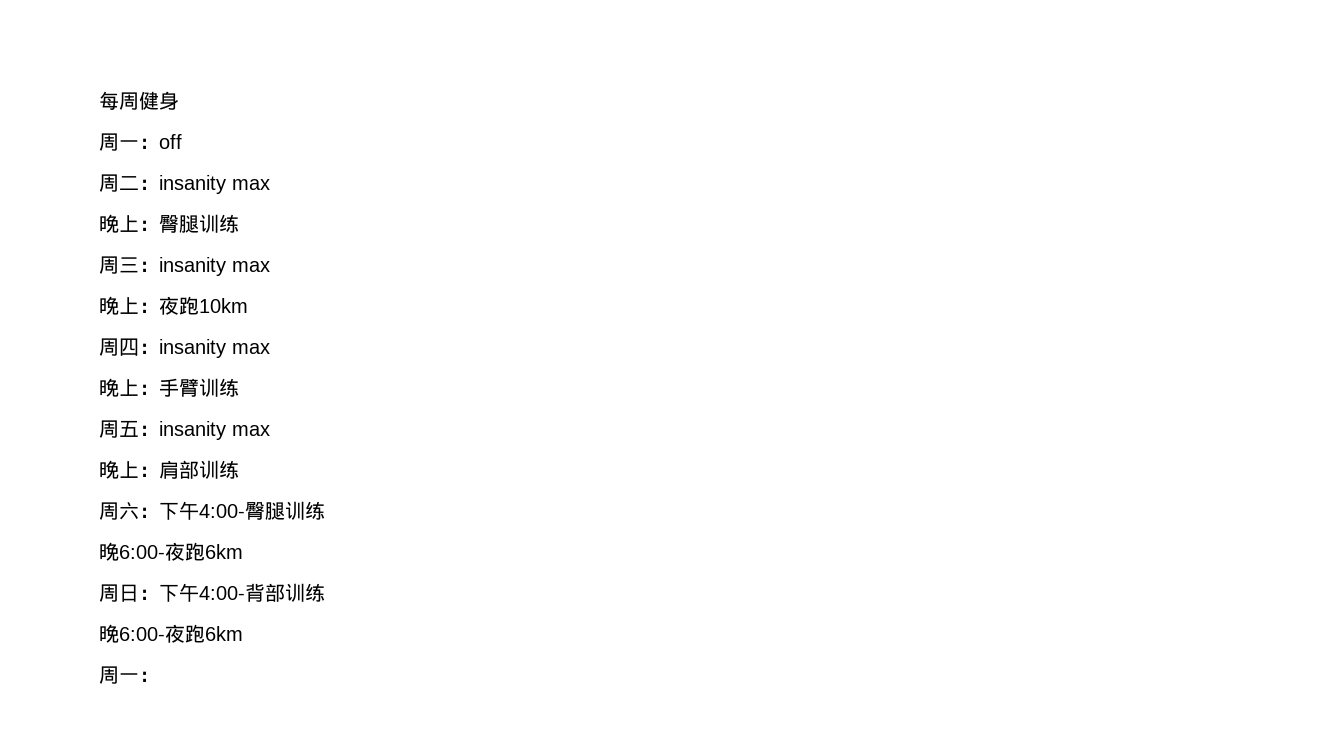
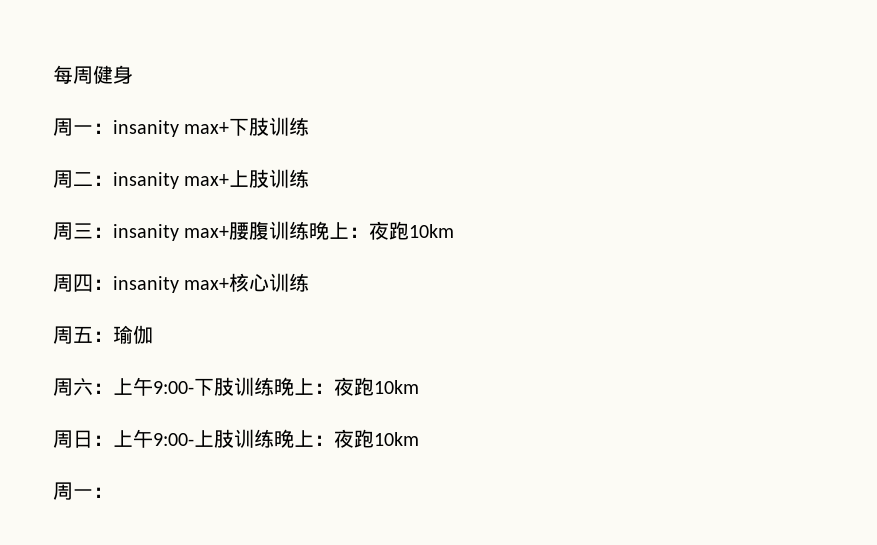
- 周一：off
+ 周一：insanity max+下肢训练
- 周二：insanity max
- 晚上：臀腿训练
+ 周二：insanity max+上肢训练
- 周三：insanity max
- 晚上：夜跑10km
+ 周三：insanity max+腰腹训练晚上：夜跑10km
- 周四：insanity max
- 晚上：手臂训练
+ 周四：insanity max+核心训练
- 周五：insanity max
- 晚上：肩部训练
- 周六：下午4:00-臀腿训练
- 晚6:00-夜跑6km
- 周日：下午4:00-背部训练
- 晚6:00-夜跑6km
+ 周五：瑜伽
+ 周六：上午9:00-下肢训练晚上：夜跑10km
+ 周日：上午9:00-上肢训练晚上：夜跑10km

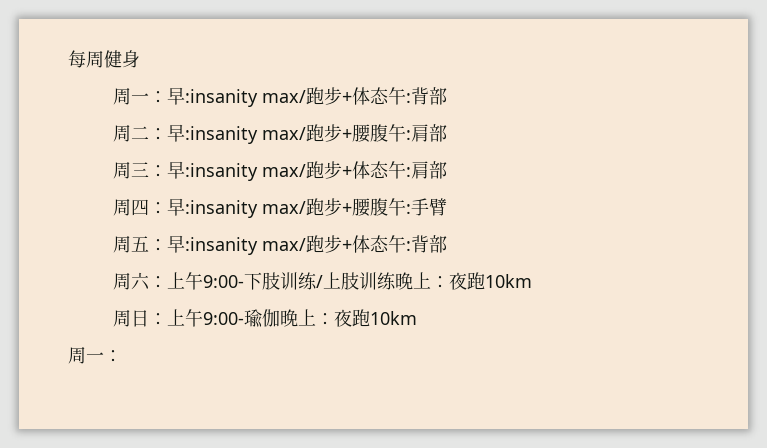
- 周一：insanity max+下肢训练
- 周二：insanity max+上肢训练
- 周三：insanity max+腰腹训练晚上：夜跑10km
- 周四：insanity max+核心训练
- 周五：瑜伽
+ 周一：早:insanity max/跑步+体态午:背部
+ 周二：早:insanity max/跑步+腰腹午:肩部
+ 周三：早:insanity max/跑步+体态午:肩部
+ 周四：早:insanity max/跑步+腰腹午:手臂
+ 周五：早:insanity max/跑步+体态午:背部
- 周六：上午9:00-下肢训练晚上：夜跑10km
+ 周六：上午9:00-下肢训练/上肢训练晚上：夜跑10km
- 周日：上午9:00-上肢训练晚上：夜跑10km
+ 周日：上午9:00-瑜伽晚上：夜跑10km

